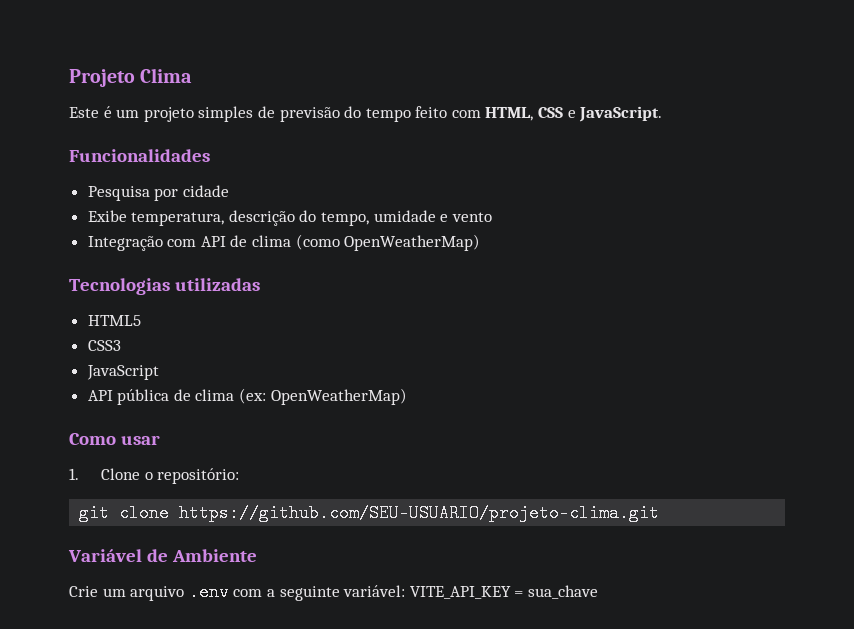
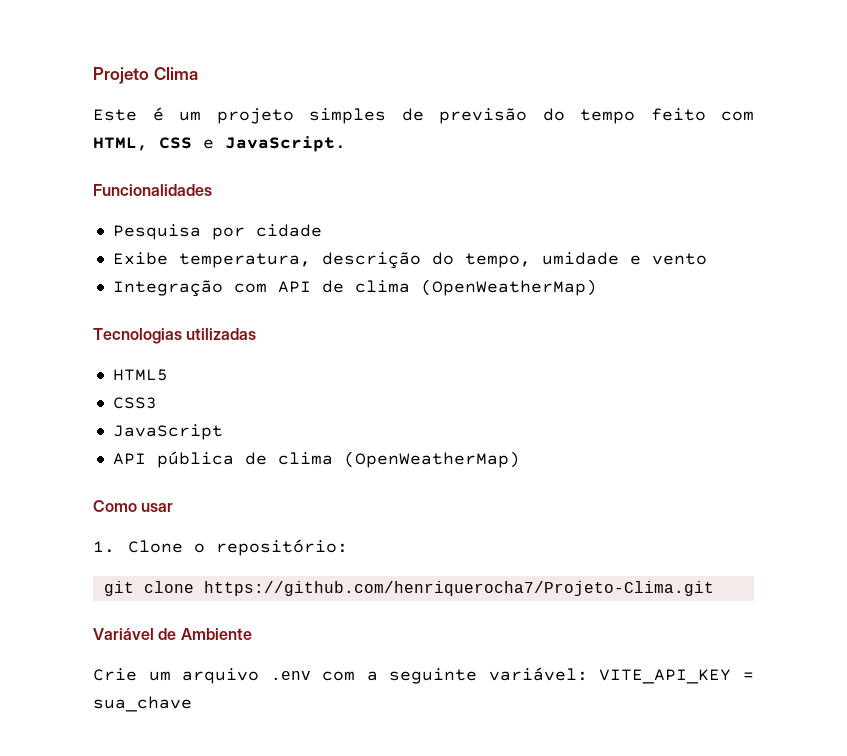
- Integração com API de clima (como OpenWeatherMap)
+ Integração com API de clima (OpenWeatherMap)
- API pública de clima (ex: OpenWeatherMap)
+ API pública de clima (OpenWeatherMap)
- git clone https://github.com/SEU-USUARIO/projeto-clima.git
+ git clone https://github.com/henriquerocha7/Projeto-Clima.git

